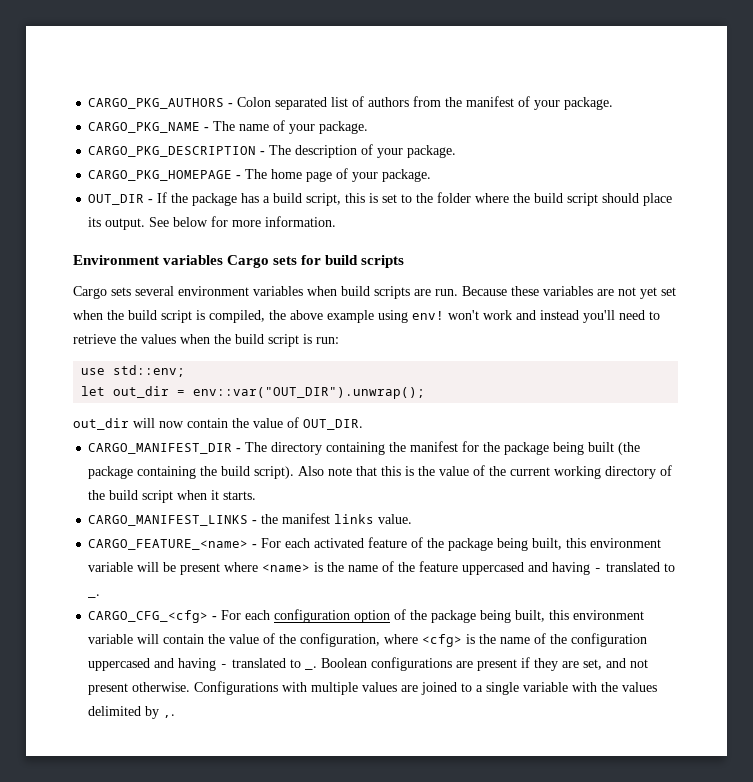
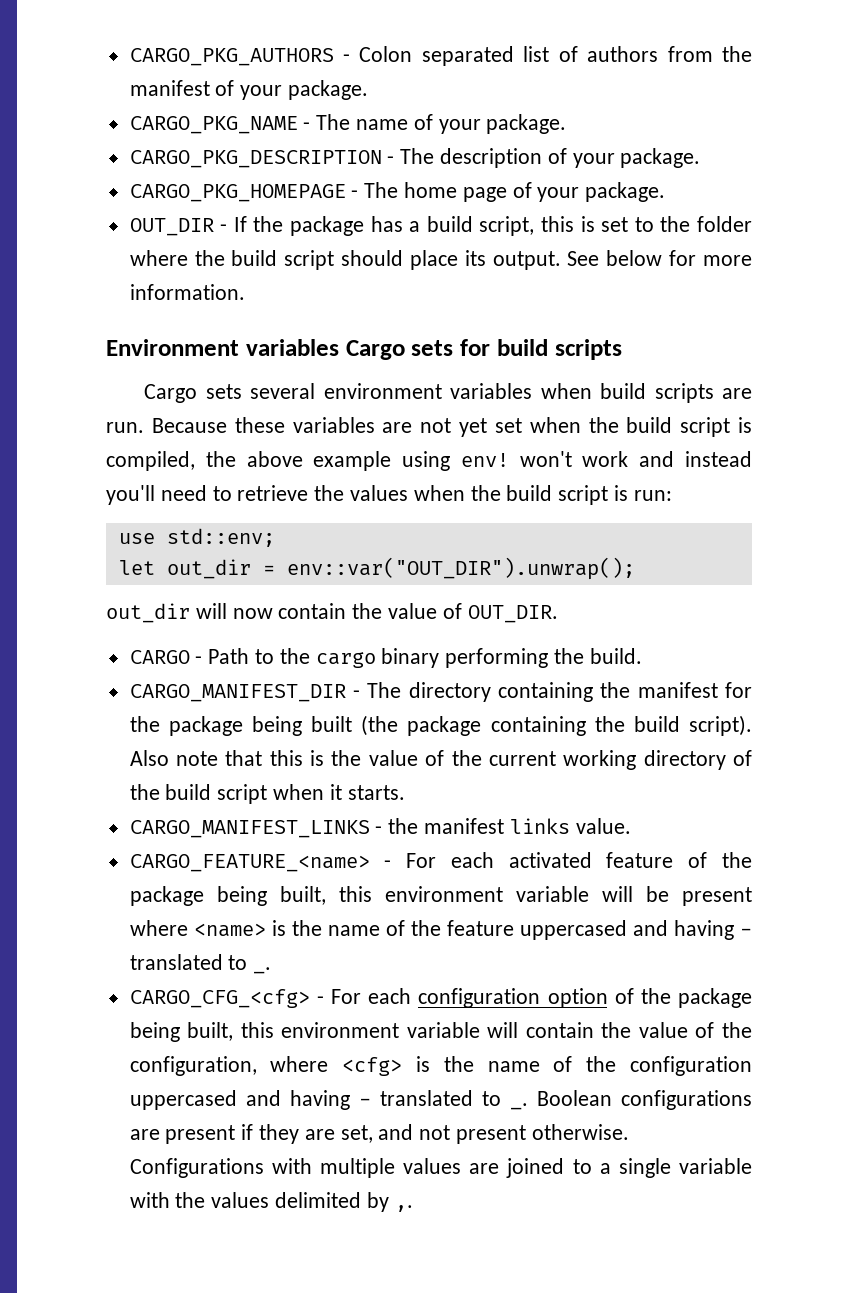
+ CARGO - Path to the cargo binary performing the build.

